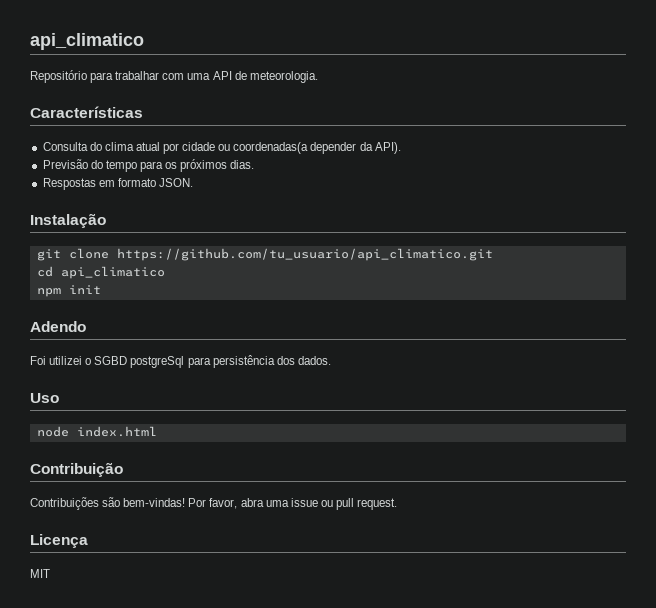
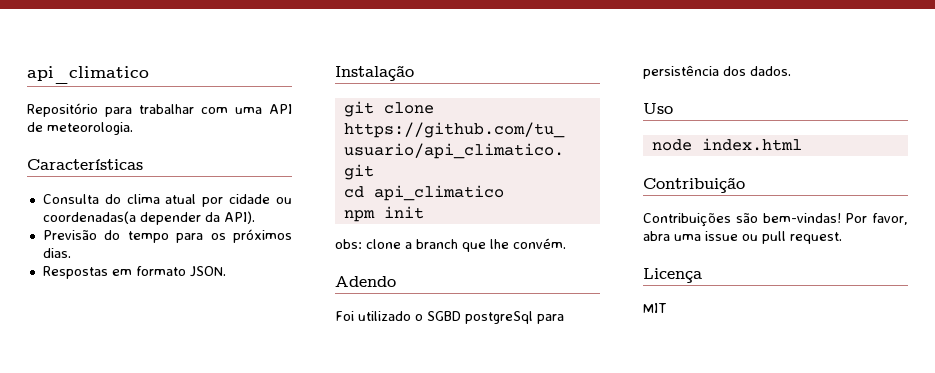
+ obs: clone a branch que lhe convém.
- Foi utilizei o SGBD postgreSql para persistência dos dados.
+ Foi utilizado o SGBD postgreSql para persistência dos dados.

